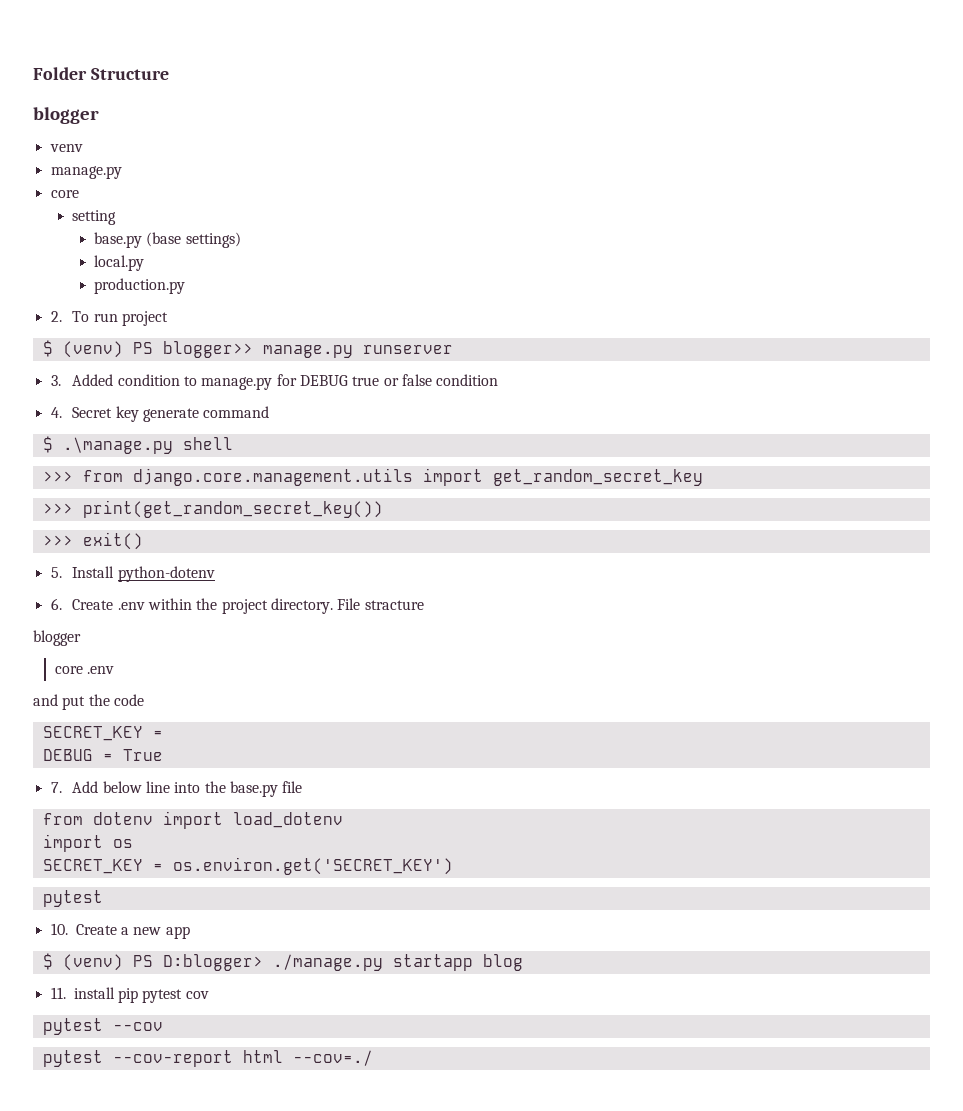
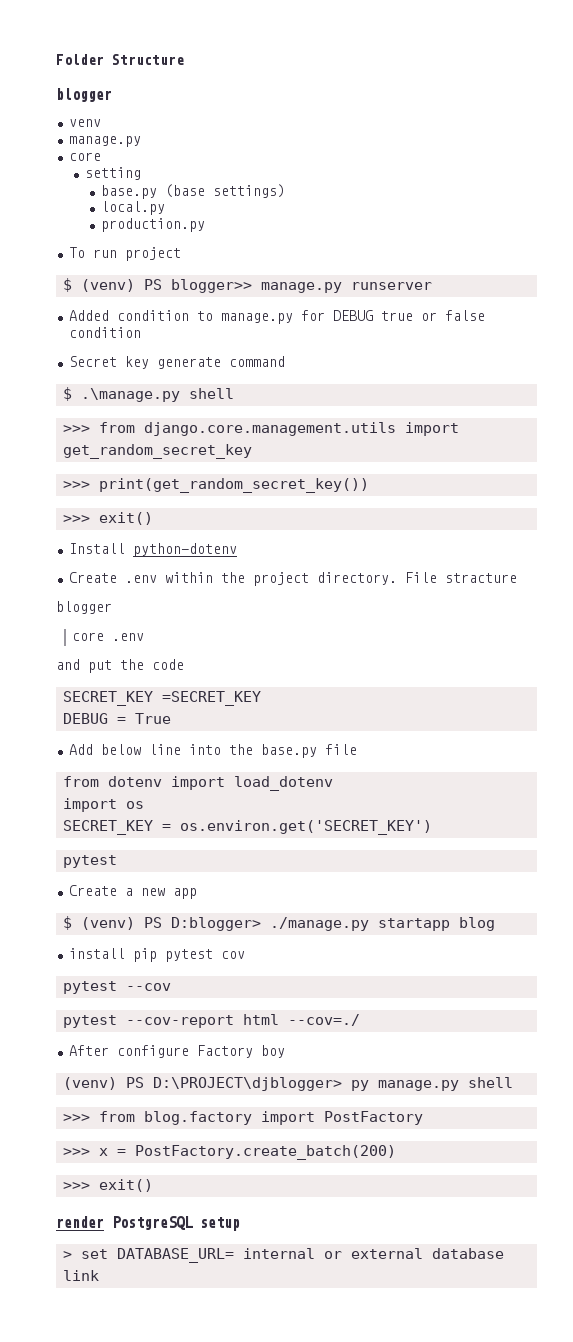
- 2. To run project
+ To run project
- 3. Added condition to manage.py for DEBUG true or false condition
+ Added condition to manage.py for DEBUG true or false condition
- 4. Secret key generate command
+ Secret key generate command
- 5. Install python-dotenv
+ Install python-dotenv
- 6. Create .env within the project directory.
+ Create .env within the project directory.
  and put the code
- SECRET_KEY =
+ SECRET_KEY =SECRET_KEY
- 7. Add below line into the base.py file
+ Add below line into the base.py file
- 10. Create a new app
+ Create a new app
- 11. install pip pytest cov
+ install pip pytest cov
+ After configure Factory boy
+ (venv) PS D:\PROJECT\djblogger> py manage.py shell
+ >>> from blog.factory import PostFactory
+ >>> x = PostFactory.create_batch(200)
+ >>> exit()
+ render PostgreSQL setup
+ > set DATABASE_URL= internal or external database link

